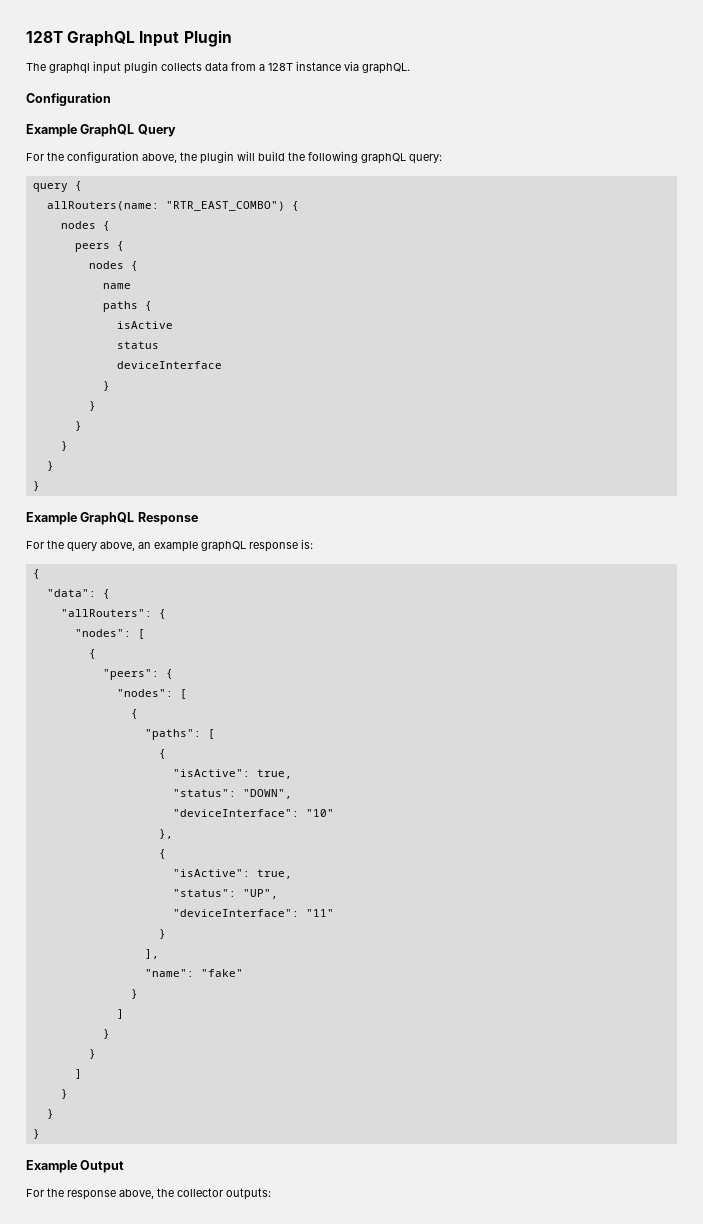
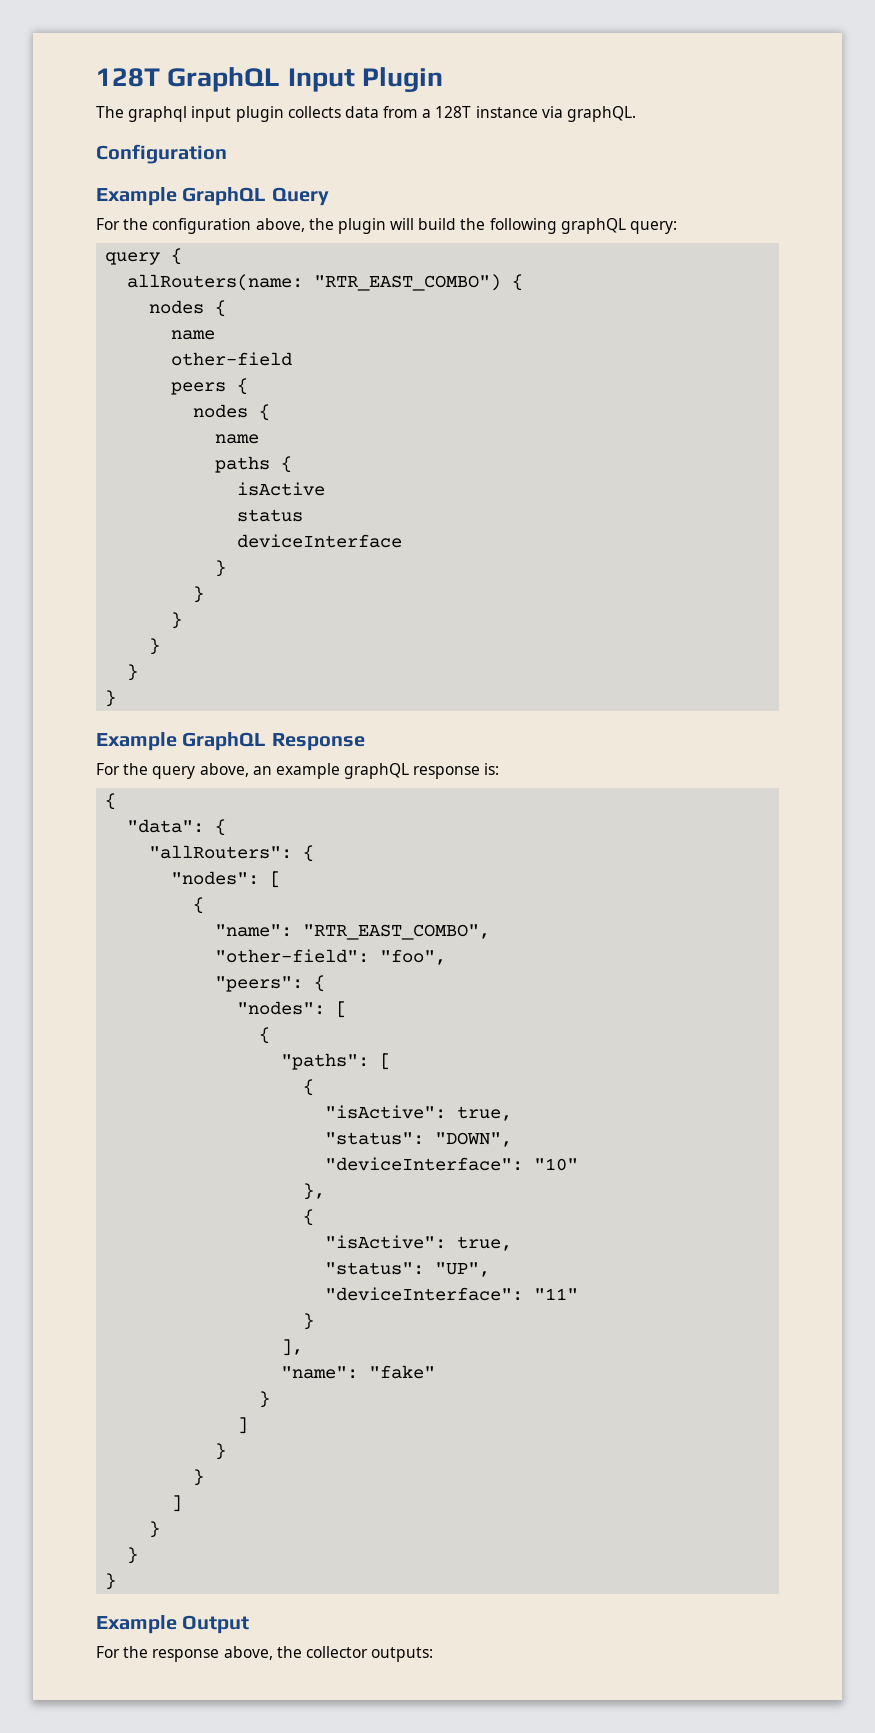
  allRouters(name: "RTR_EAST_COMBO") {
  nodes {
+ name
+ other-field
+ "name": "RTR_EAST_COMBO",
+ "other-field": "foo",

